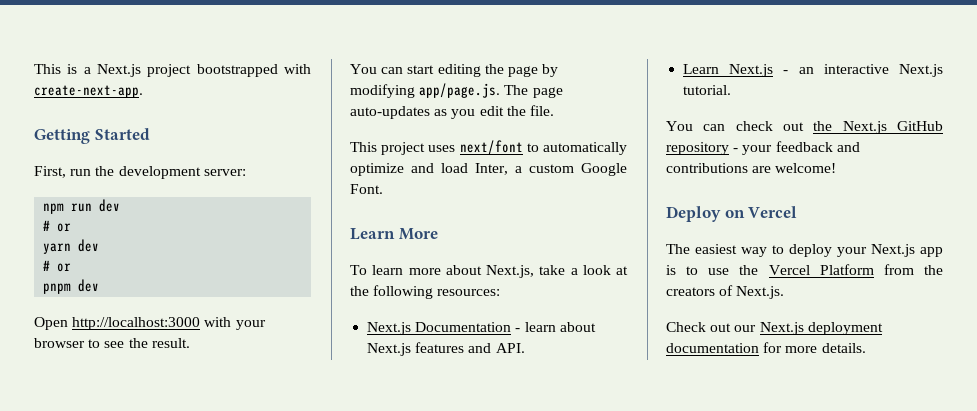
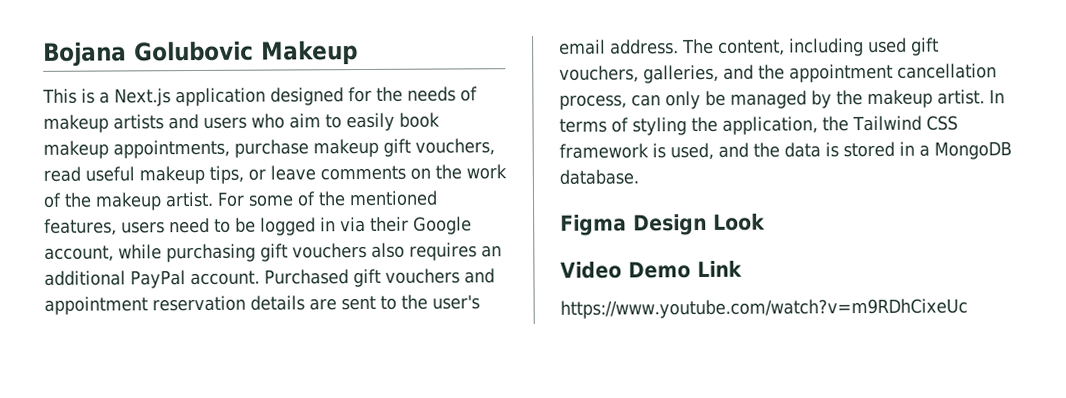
+ Bojana Golubovic Makeup
- This is a Next.js project bootstrapped with create-next-app.
- Getting Started
- First, run the development server:
- npm run dev
- # or
- yarn dev
- # or
- pnpm dev
- Open http://localhost:3000 with your browser to see the result.
- You can start editing the page by modifying app/page.js. The page auto-updates as you edit the file.
- This project uses next/font to automatically optimize and load Inter, a custom Google Font.
- Learn More
- To learn more about Next.js, take a look at the following resources:
- Next.js Documentation - learn about Next.js features and API.
- Learn Next.js - an interactive Next.js tutorial.
- You can check out the Next.js GitHub repository - your feedback and contributions are welcome!
- Deploy on Vercel
- The easiest way to deploy your Next.js app is to use the Vercel Platform from the creators of Next.js.
- Check out our Next.js deployment documentation for more details.
+ This is a Next.js application designed for the needs of makeup artists and users who aim to easily book makeup appointments, purchase makeup gift vouchers, read useful makeup tips, or leave comments on the work of the makeup artist. For some of the mentioned features, users need to be logged in via their Google account, while purchasing gift vouchers also requires an additional PayPal account. Purchased gift vouchers and appointment reservation details are sent to the user's email address. The content, including used gift vouchers, galleries, and the appointment cancellation process, can only be managed by the makeup artist. In terms of styling the application, the Tailwind CSS framework is used, and the data is stored in a MongoDB database.
+ Figma Design Look
+ Video Demo Link
+ https://www.youtube.com/watch?v=m9RDhCixeUc

